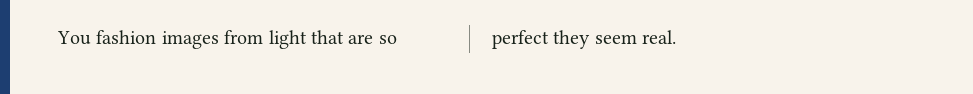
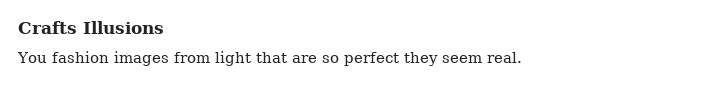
+ Crafts Illusions

